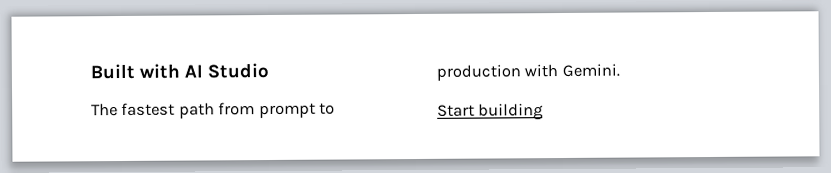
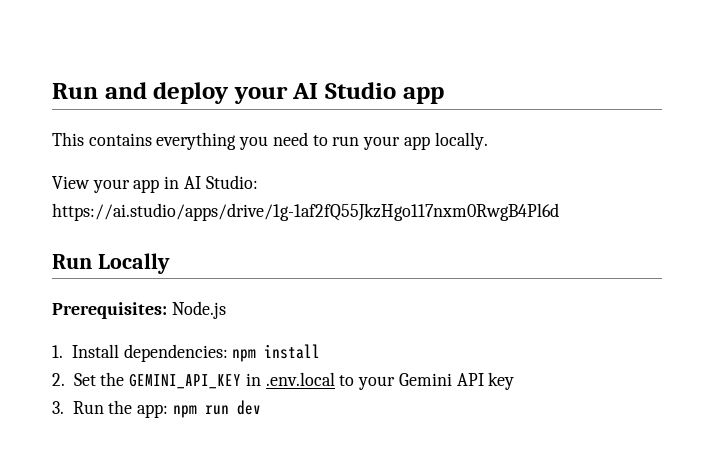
- Built with AI Studio
- The fastest path from prompt to production with Gemini.
- Start building
+ Run and deploy your AI Studio app
+ This contains everything you need to run your app locally.
+ View your app in AI Studio: https://ai.studio/apps/drive/1g-1af2fQ55JkzHgo117nxm0RwgB4Pl6d
+ Run Locally
+ Prerequisites: Node.js
+ 1. Install dependencies: npm install
+ 2. Set the GEMINI_API_KEY in .env.local to your Gemini API key
+ 3. Run the app: npm run dev

